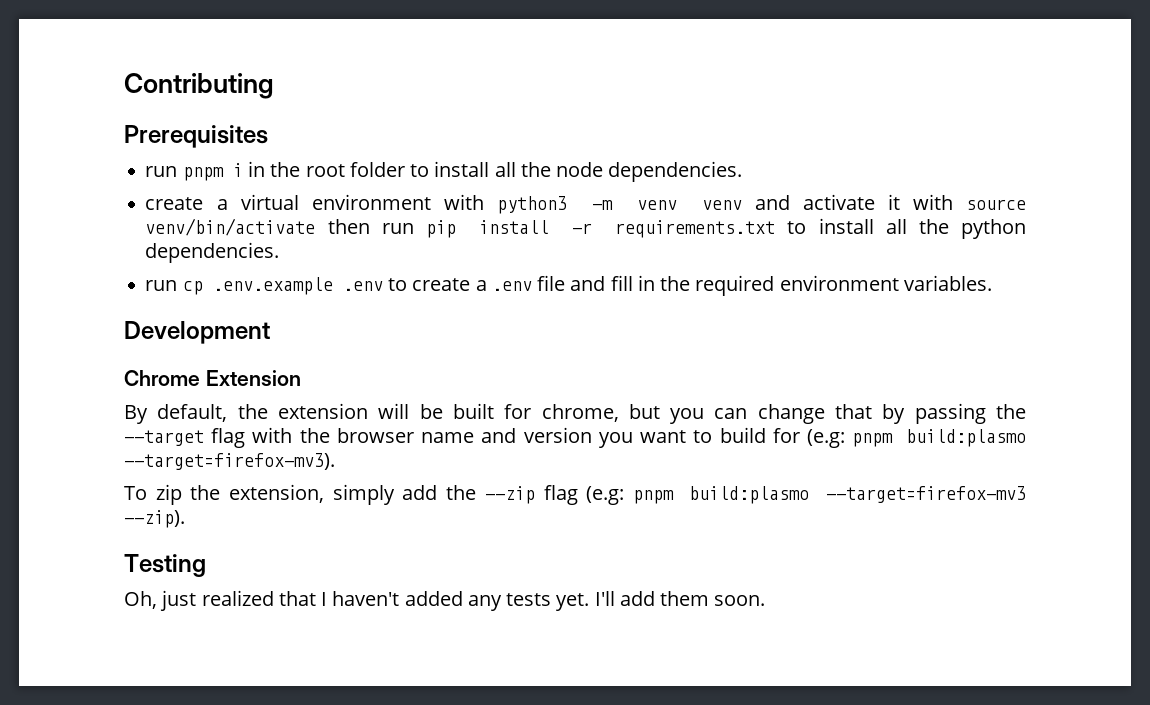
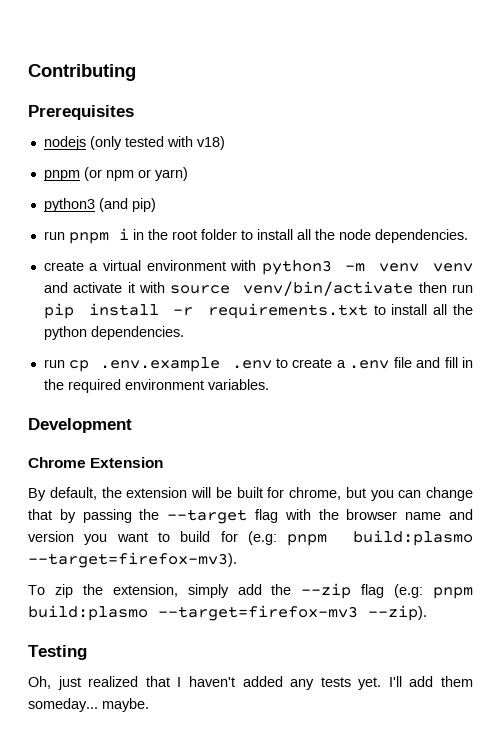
+ nodejs (only tested with v18)
+ pnpm (or npm or yarn)
+ python3 (and pip)
- I'll add them soon.
+ I'll add them someday... maybe.

